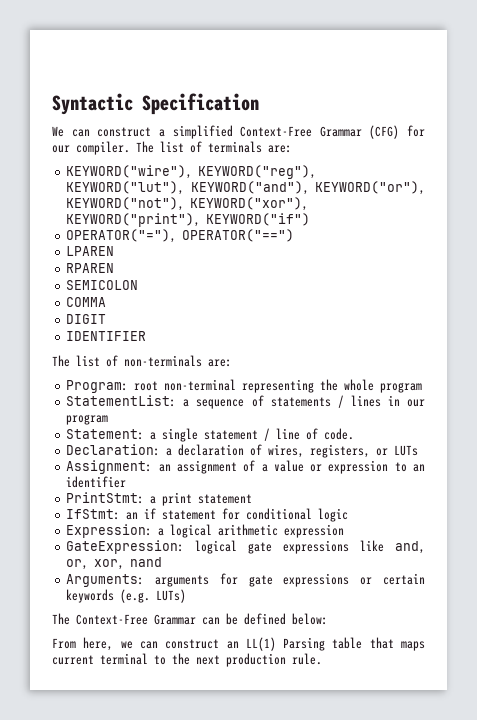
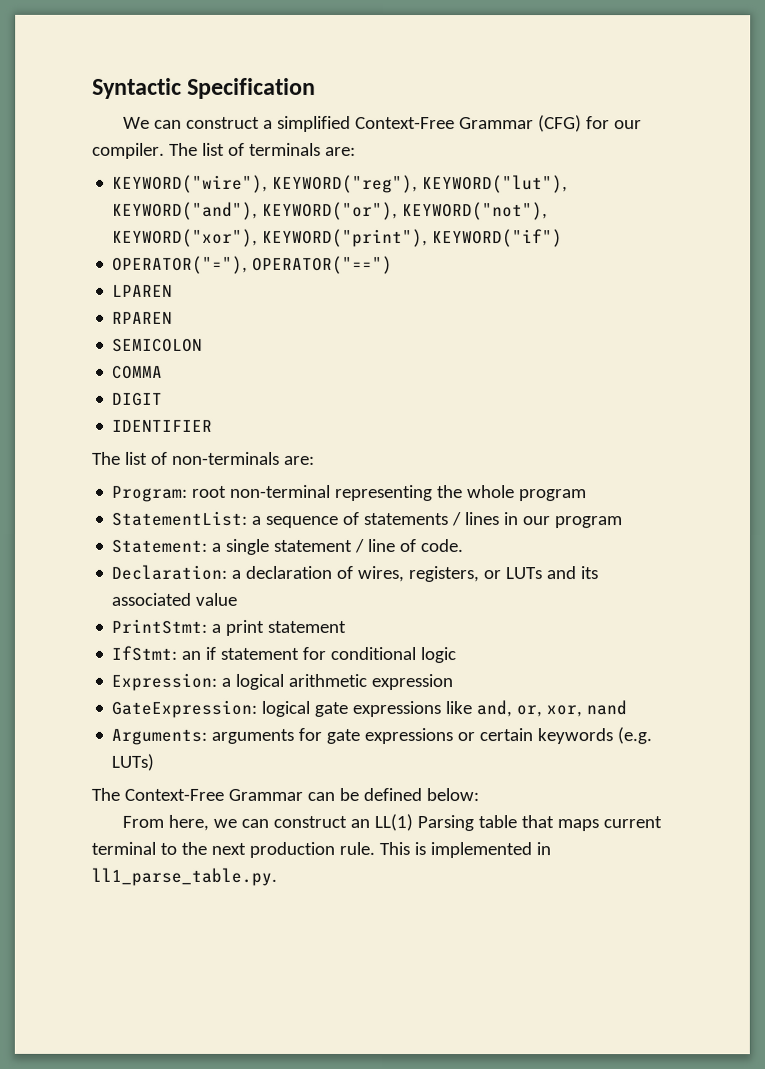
- Declaration: a declaration of wires, registers, or LUTs
- Assignment: an assignment of a value or expression to an identifier
+ Declaration: a declaration of wires, registers, or LUTs and its associated value
+ This is implemented in ll1_parse_table.py.

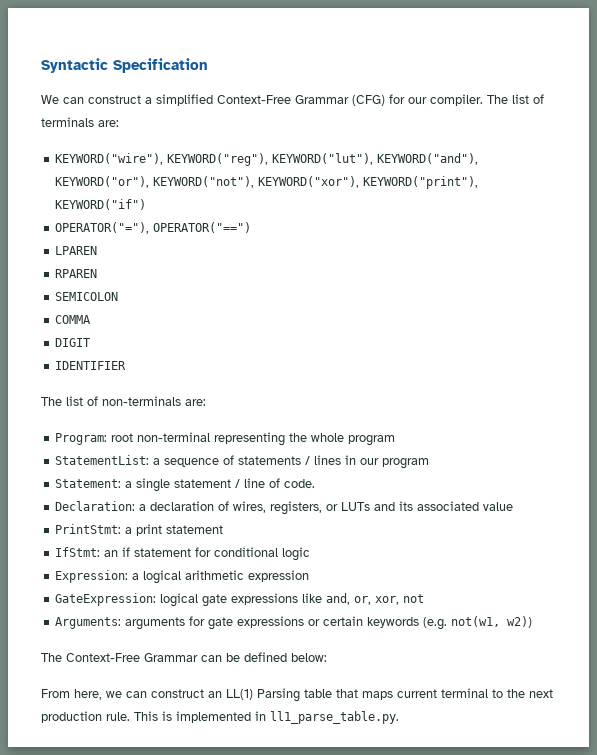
- GateExpression: logical gate expressions like and, or, xor, nand
+ GateExpression: logical gate expressions like and, or, xor, not
- Arguments: arguments for gate expressions or certain keywords (e.g. LUTs)
+ Arguments: arguments for gate expressions or certain keywords (e.g. not(w1, w2))

